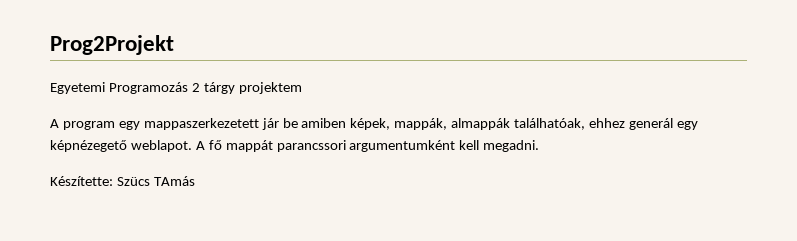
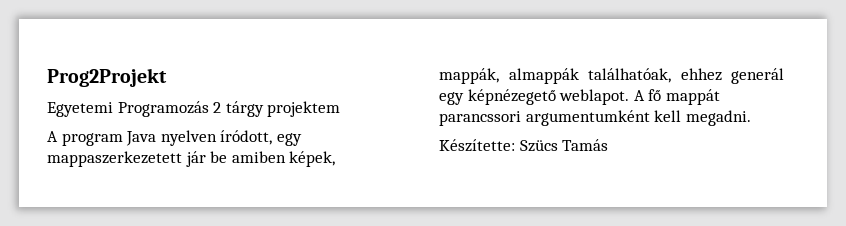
- A program egy mappaszerkezetett jár be amiben képek, mappák, almappák találhatóak, ehhez generál egy képnézegető weblapot.
+ A program Java nyelven íródott, egy mappaszerkezetett jár be amiben képek, mappák, almappák találhatóak, ehhez generál egy képnézegető weblapot.
- Készítette: Szücs TAmás
+ Készítette: Szücs Tamás

